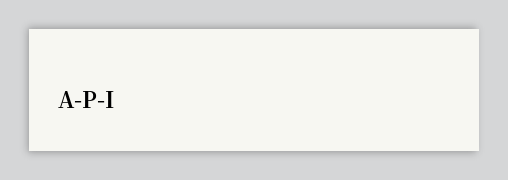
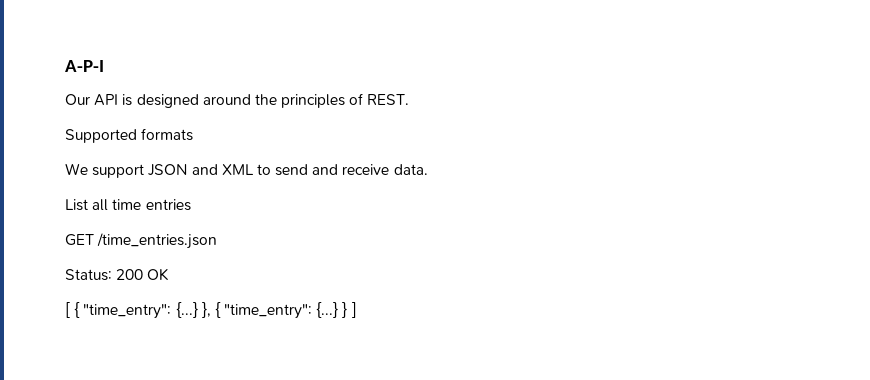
+ Our API is designed around the principles of REST.
+ Supported formats
+ We support JSON and XML to send and receive data.
+ List all time entries
+ GET /time_entries.json
+ Status: 200 OK
+ [ { "time_entry": {...} }, { "time_entry": {...} } ]

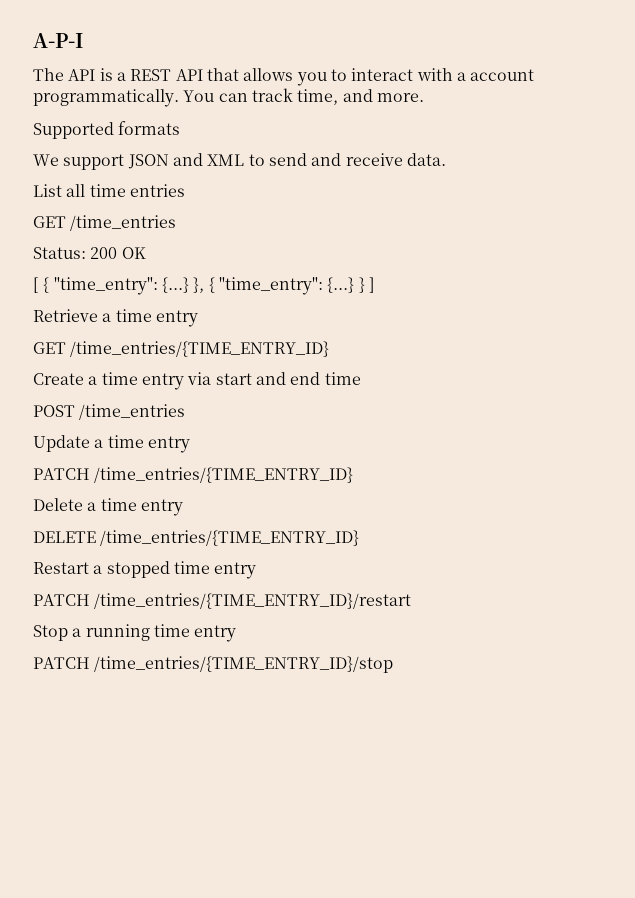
- Our API is designed around the principles of REST.
+ The API is a REST API that allows you to interact with a account programmatically. You can track time, and more.
- GET /time_entries.json
+ GET /time_entries
+ Retrieve a time entry
+ GET /time_entries/{TIME_ENTRY_ID}
+ Create a time entry via start and end time
+ POST /time_entries
+ Update a time entry
+ PATCH /time_entries/{TIME_ENTRY_ID}
+ Delete a time entry
+ DELETE /time_entries/{TIME_ENTRY_ID}
+ Restart a stopped time entry
+ PATCH /time_entries/{TIME_ENTRY_ID}/restart
+ Stop a running time entry
+ PATCH /time_entries/{TIME_ENTRY_ID}/stop

